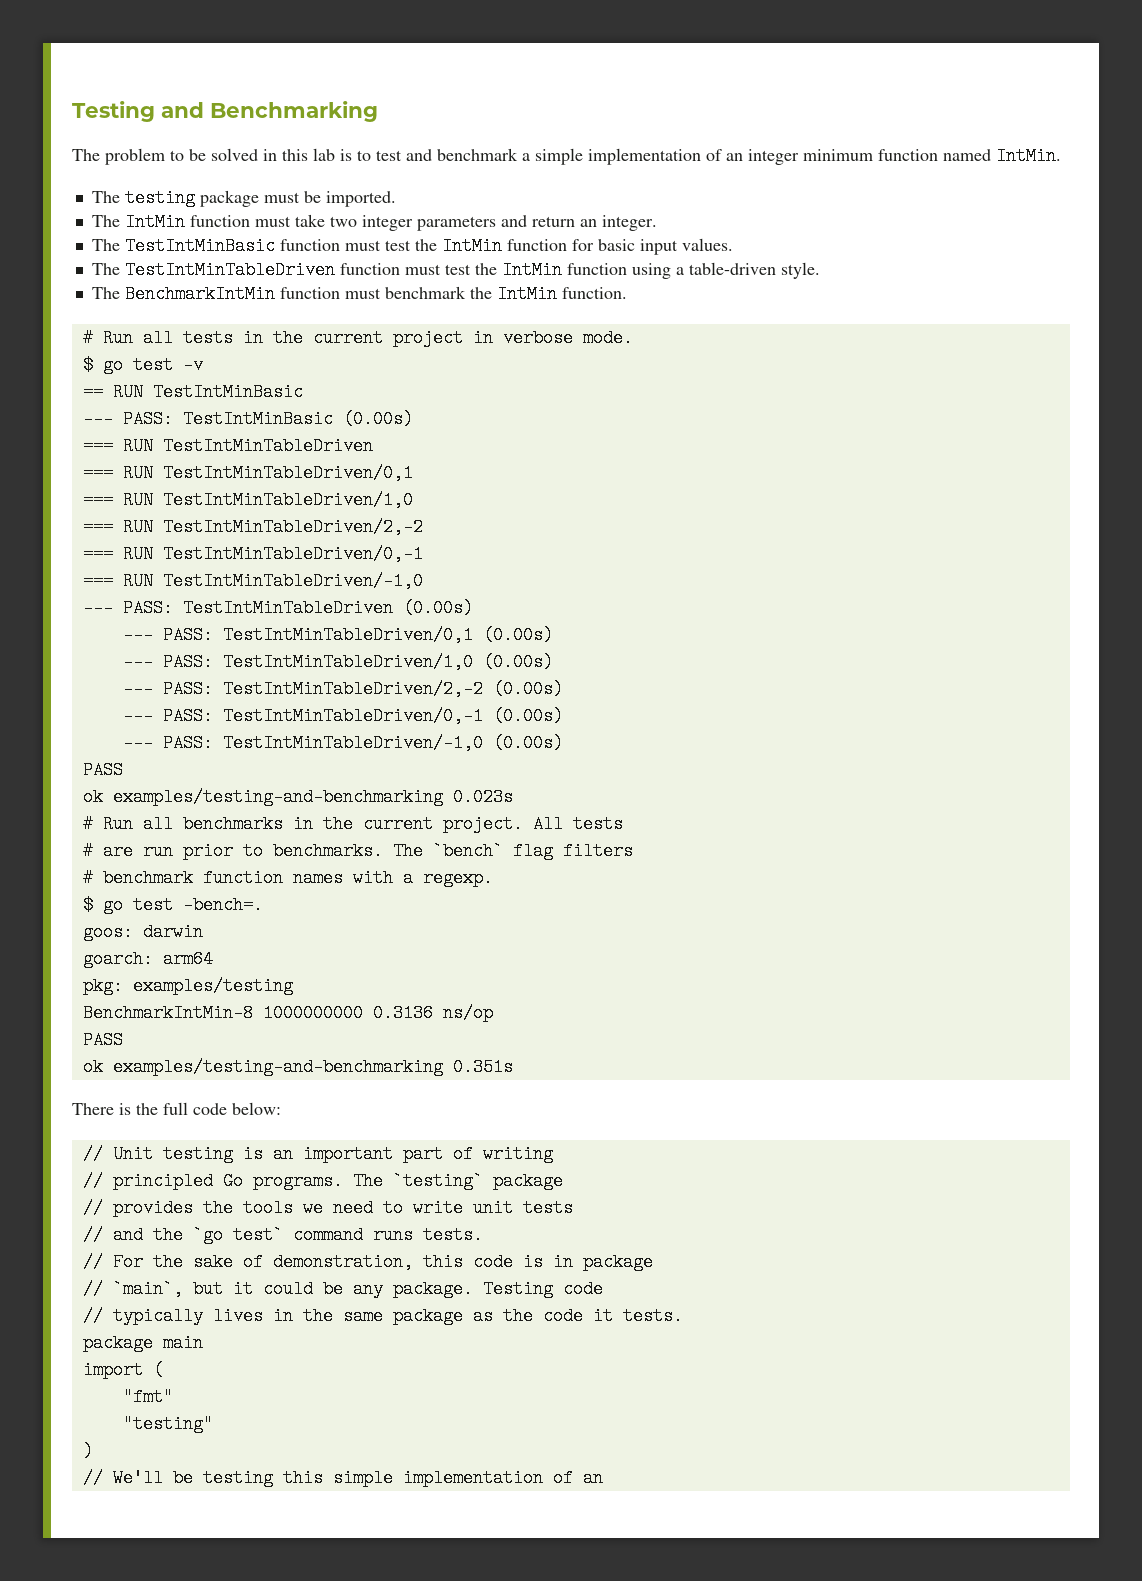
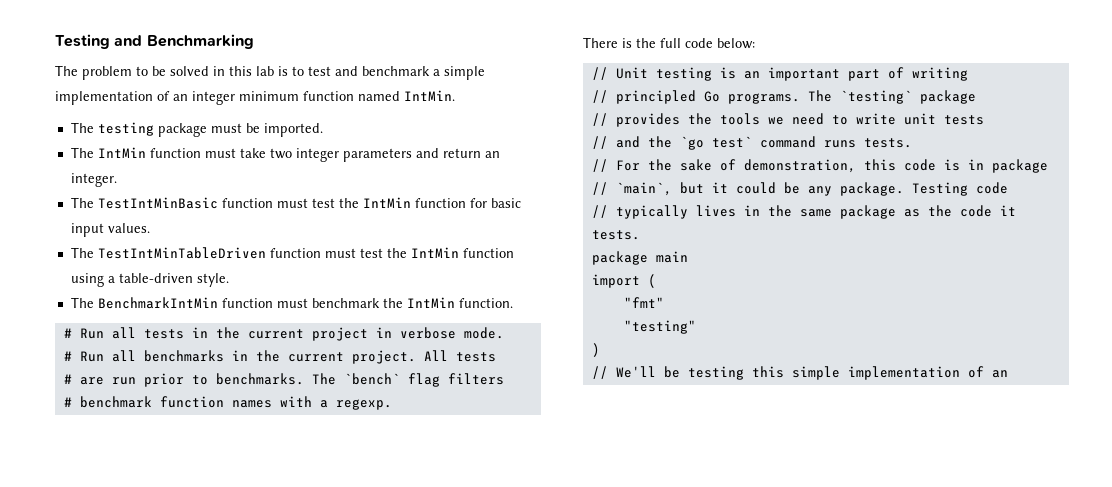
- $ go test -v
- == RUN TestIntMinBasic
- --- PASS: TestIntMinBasic (0.00s)
- === RUN TestIntMinTableDriven
- === RUN TestIntMinTableDriven/0,1
- === RUN TestIntMinTableDriven/1,0
- === RUN TestIntMinTableDriven/2,-2
- === RUN TestIntMinTableDriven/0,-1
- === RUN TestIntMinTableDriven/-1,0
- --- PASS: TestIntMinTableDriven (0.00s)
- --- PASS: TestIntMinTableDriven/0,1 (0.00s)
- --- PASS: TestIntMinTableDriven/1,0 (0.00s)
- --- PASS: TestIntMinTableDriven/2,-2 (0.00s)
- --- PASS: TestIntMinTableDriven/0,-1 (0.00s)
- --- PASS: TestIntMinTableDriven/-1,0 (0.00s)
- PASS
- ok examples/testing-and-benchmarking 0.023s
- $ go test -bench=.
- goos: darwin
- goarch: arm64
- pkg: examples/testing
- BenchmarkIntMin-8 1000000000 0.3136 ns/op
- PASS
- ok examples/testing-and-benchmarking 0.351s

